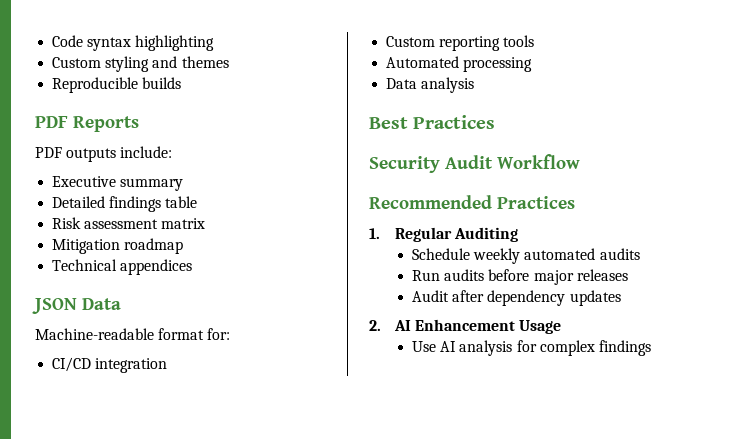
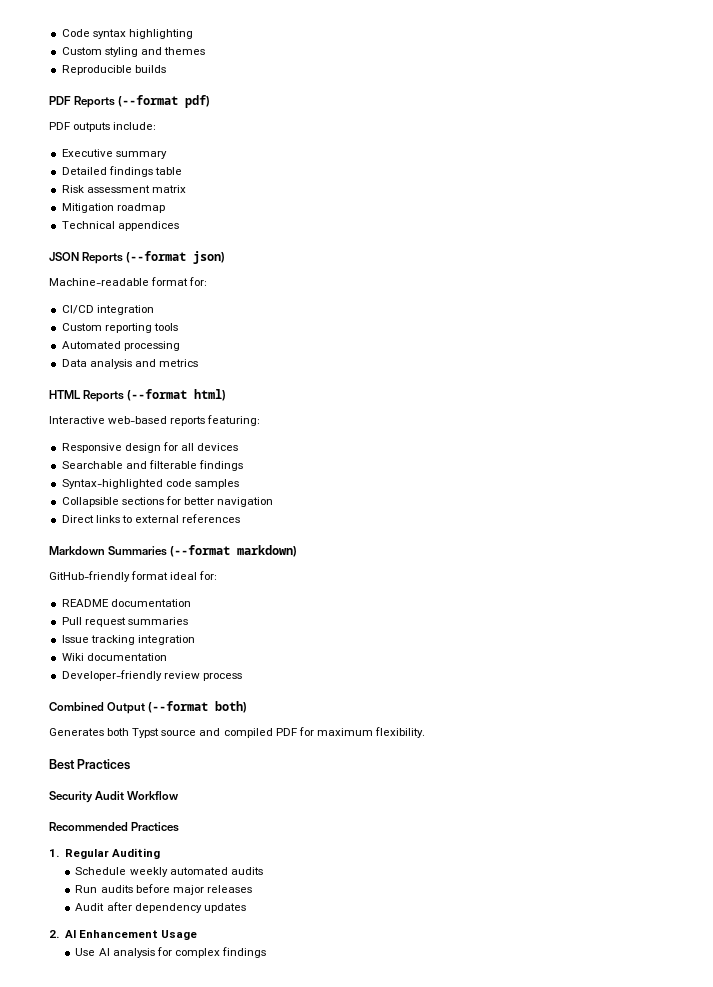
- PDF Reports
+ PDF Reports (--format pdf)
- JSON Data
+ JSON Reports (--format json)
- Data analysis
+ Data analysis and metrics
+ HTML Reports (--format html)
+ Interactive web-based reports featuring:
+ Responsive design for all devices
+ Searchable and filterable findings
+ Syntax-highlighted code samples
+ Collapsible sections for better navigation
+ Direct links to external references
+ Markdown Summaries (--format markdown)
+ GitHub-friendly format ideal for:
+ README documentation
+ Pull request summaries
+ Issue tracking integration
+ Wiki documentation
+ Developer-friendly review process
+ Combined Output (--format both)
+ Generates both Typst source and compiled PDF for maximum flexibility.

